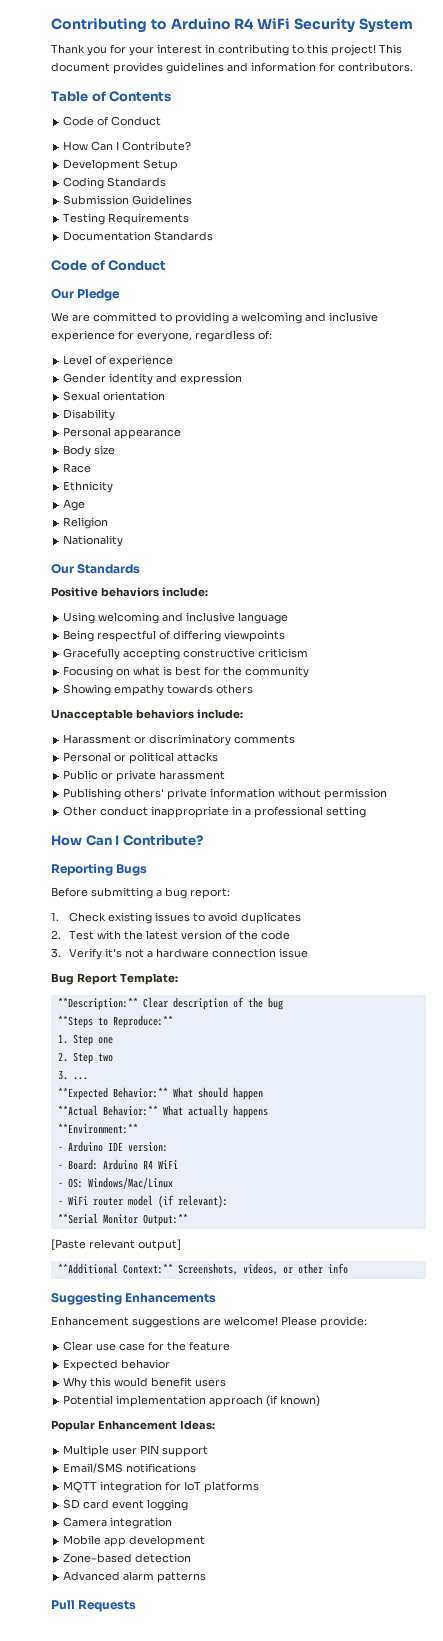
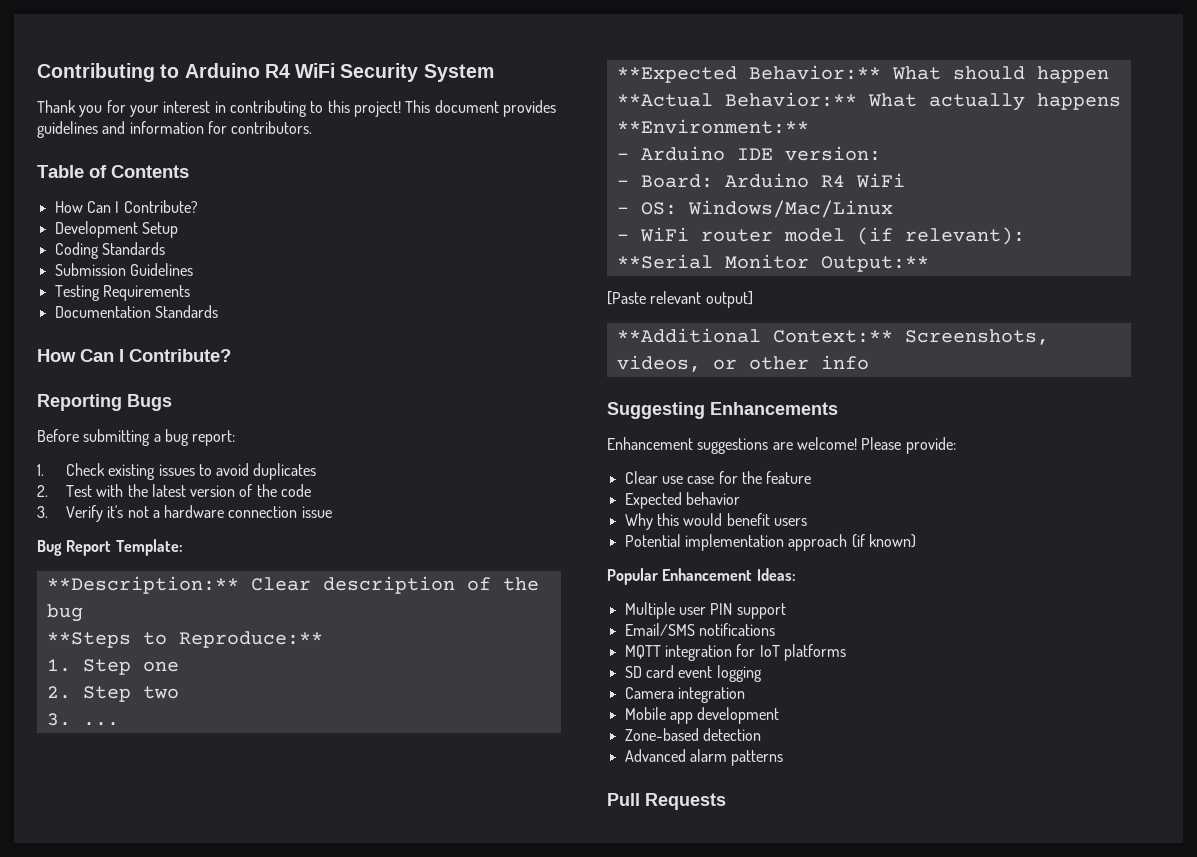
  Table of Contents
- Code of Conduct
  Documentation Standards
- Code of Conduct
- Our Pledge
- We are committed to providing a welcoming and inclusive experience for everyone, regardless of:
- Level of experience
- Gender identity and expression
- Sexual orientation
- Disability
- Personal appearance
- Body size
- Race
- Ethnicity
- Age
- Religion
- Nationality
- Our Standards
- Positive behaviors include:
- Using welcoming and inclusive language
- Being respectful of differing viewpoints
- Gracefully accepting constructive criticism
- Focusing on what is best for the community
- Showing empathy towards others
- Unacceptable behaviors include:
- Harassment or discriminatory comments
- Personal or political attacks
- Public or private harassment
- Publishing others' private information without permission
- Other conduct inappropriate in a professional setting

